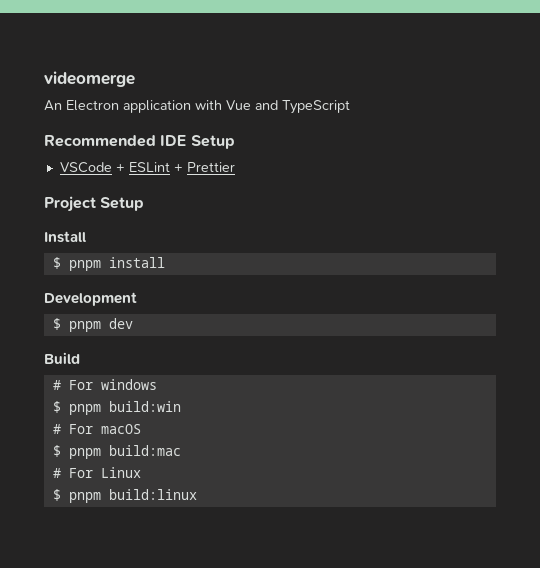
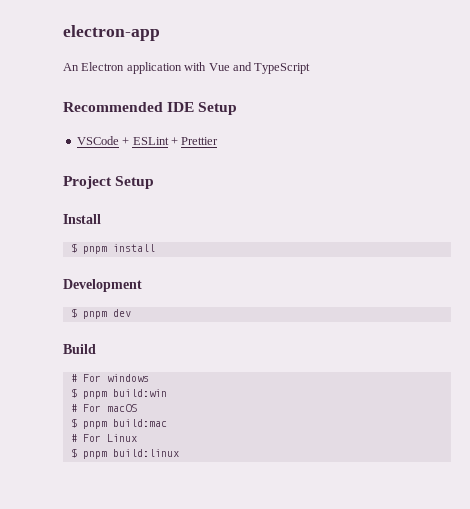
- videomerge
+ electron-app

